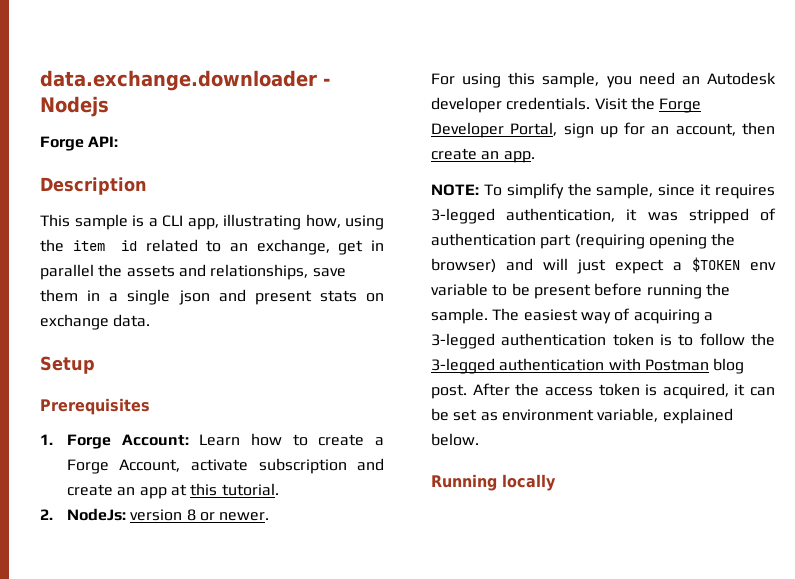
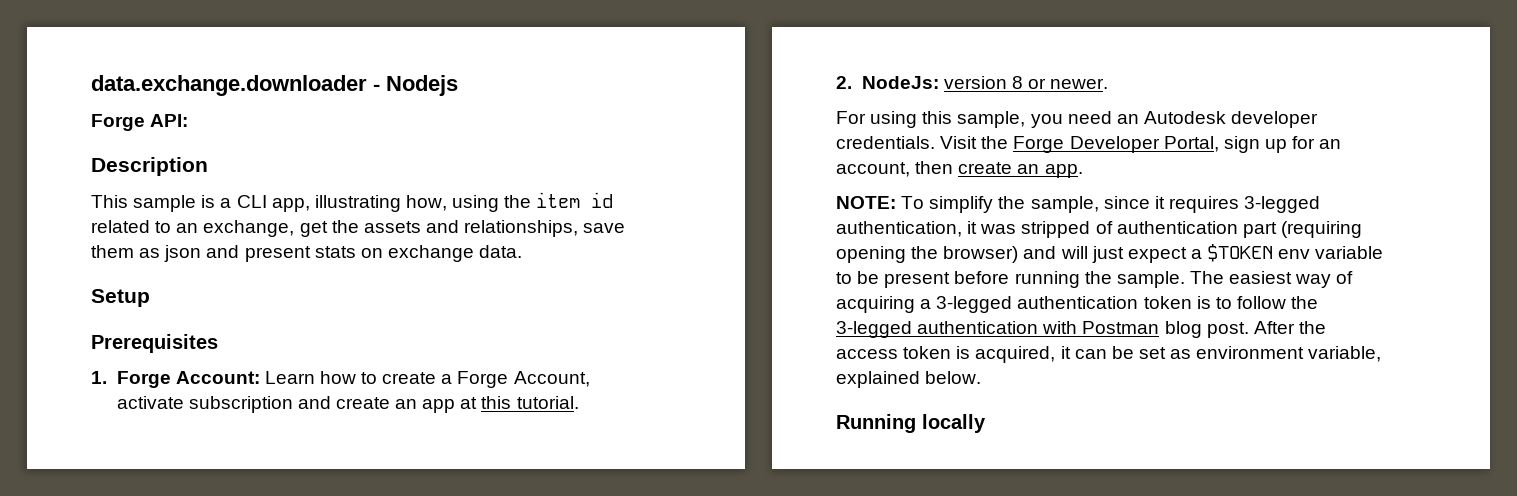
- This sample is a CLI app, illustrating how, using the item id related to an exchange, get in parallel the assets and relationships, save them in a single json and present stats on exchange data.
+ This sample is a CLI app, illustrating how, using the item id related to an exchange, get the assets and relationships, save them as json and present stats on exchange data.

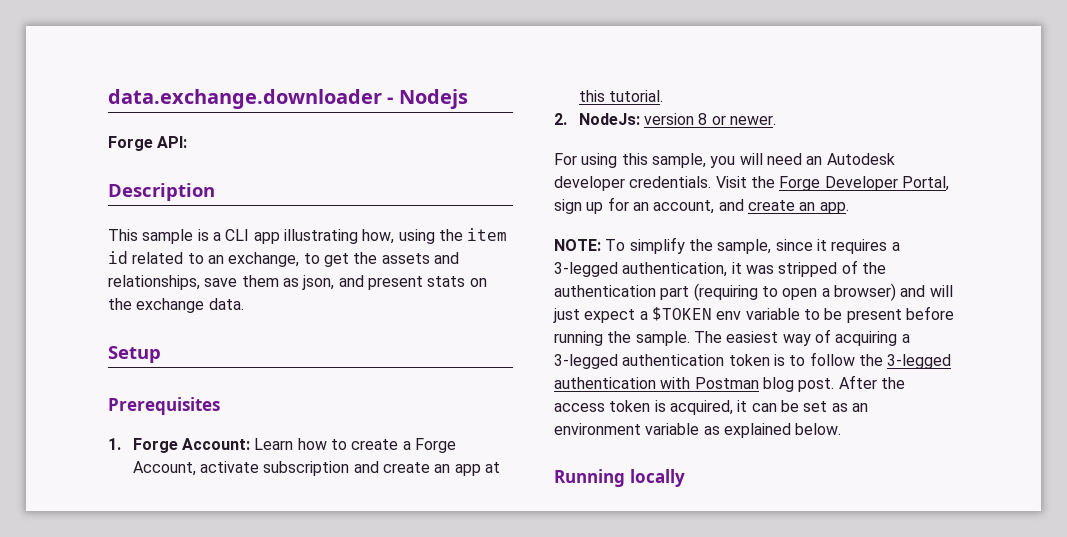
- This sample is a CLI app, illustrating how, using the item id related to an exchange, get the assets and relationships, save them as json and present stats on exchange data.
+ This sample is a CLI app illustrating how, using the item id related to an exchange, to get the assets and relationships, save them as json, and present stats on the exchange data.
- For using this sample, you need an Autodesk developer credentials.
+ For using this sample, you will need an Autodesk developer credentials.
- Visit the Forge Developer Portal, sign up for an account, then create an app.
+ Visit the Forge Developer Portal, sign up for an account, and create an app.
- NOTE: To simplify the sample, since it requires 3-legged authentication, it was stripped of authentication part (requiring opening the browser) and will just expect a $TOKEN env variable to be present before running the sample.
+ NOTE: To simplify the sample, since it requires a 3-legged authentication, it was stripped of the authentication part (requiring to open a browser) and will just expect a $TOKEN env variable to be present before running the sample.
- After the access token is acquired, it can be set as environment variable, explained below.
+ After the access token is acquired, it can be set as an environment variable as explained below.

